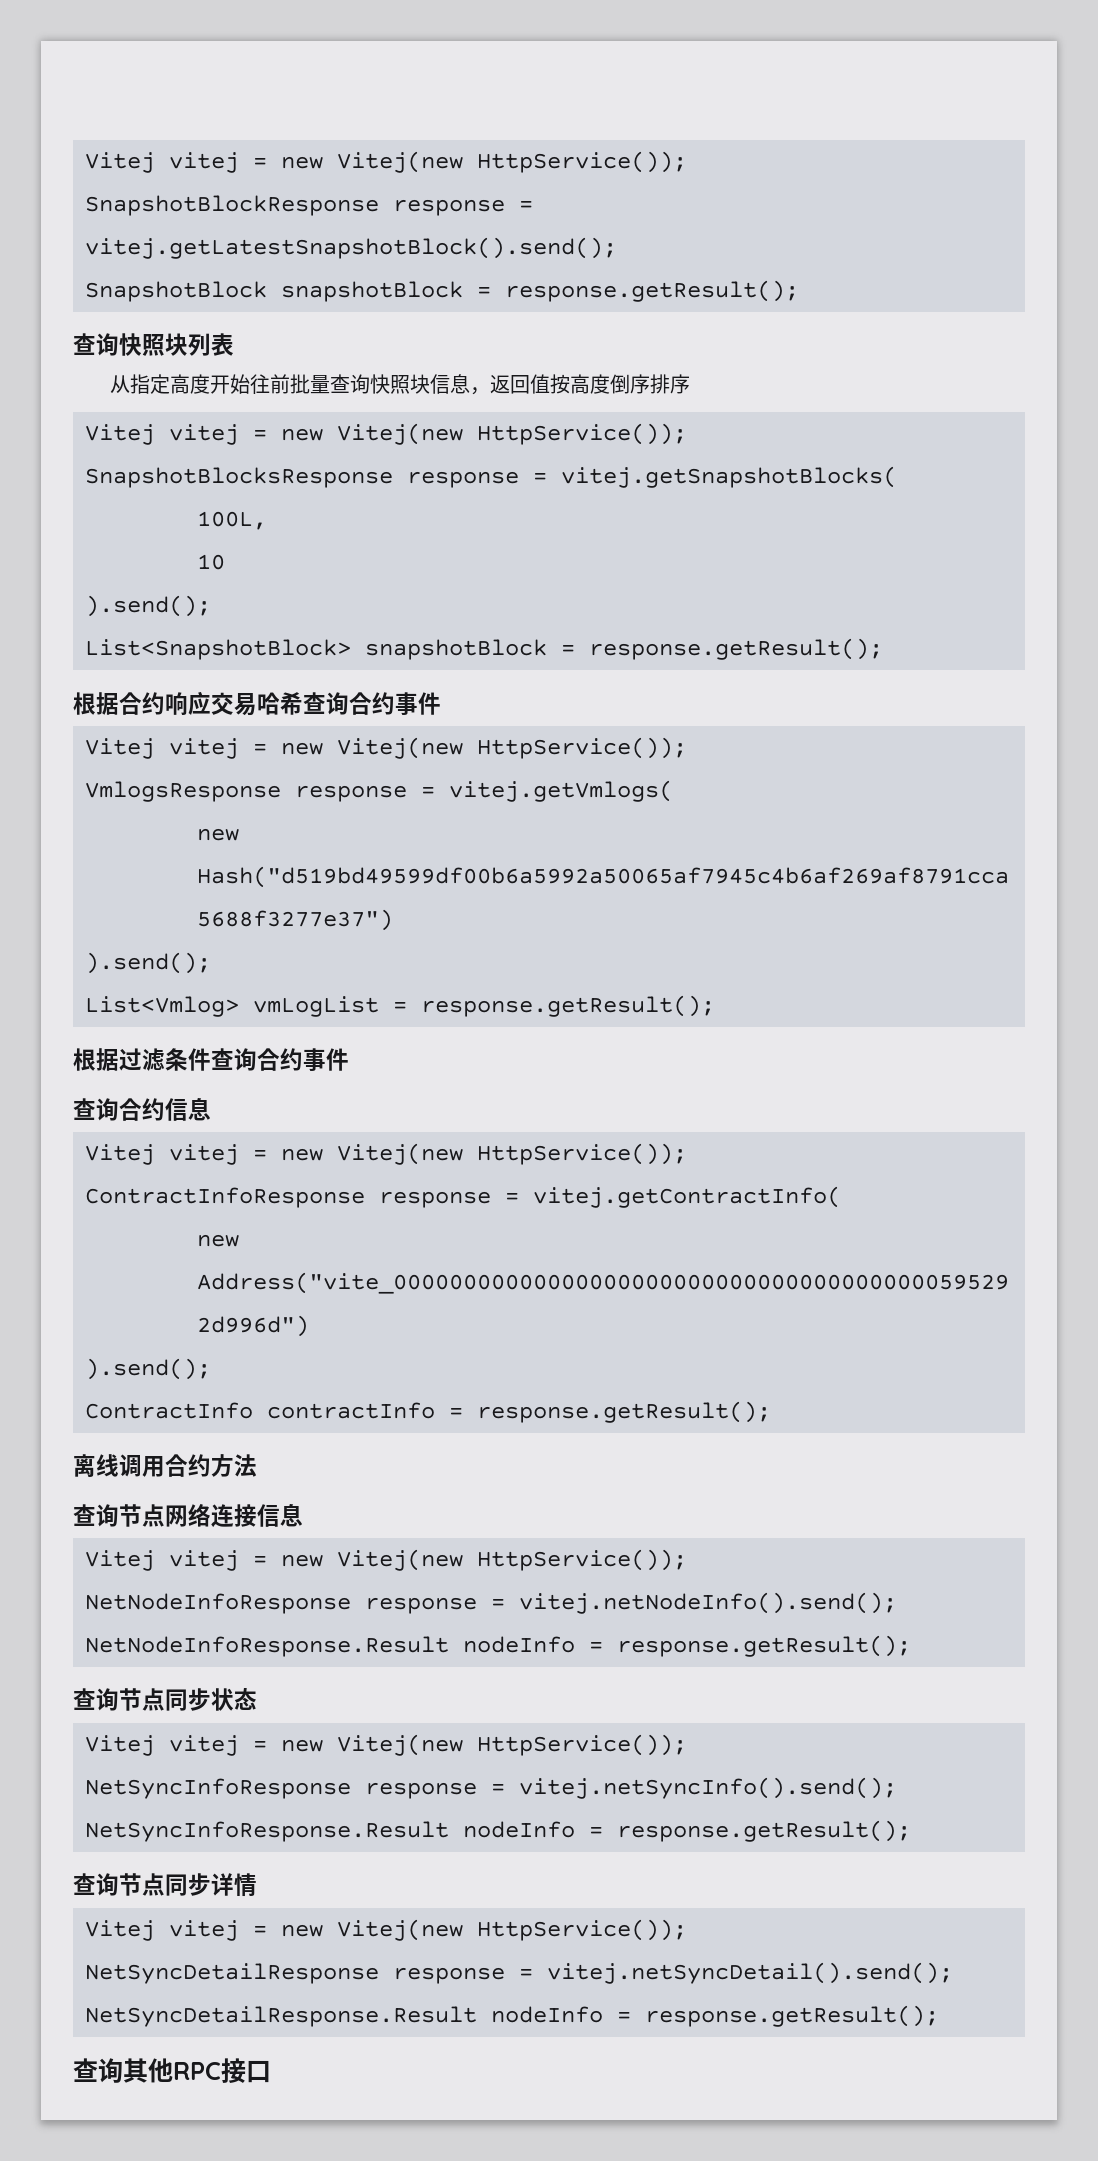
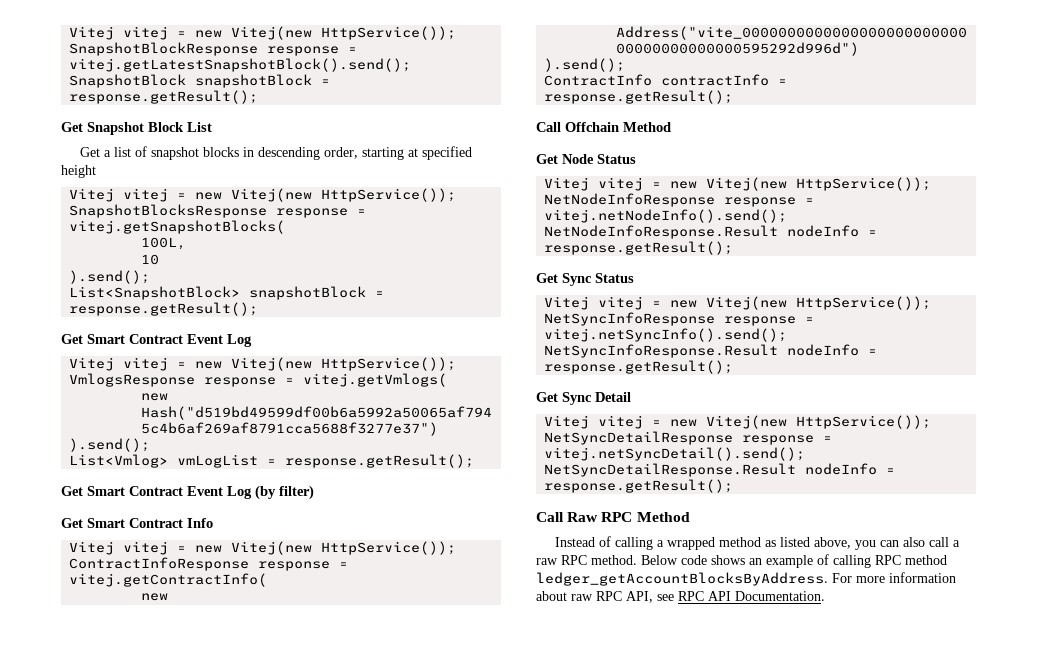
- 查询快照块列表
- 从指定高度开始往前批量查询快照块信息，返回值按高度倒序排序
+ Get Snapshot Block List
+ Get a list of snapshot blocks in descending order, starting at specified height
  List<SnapshotBlock> snapshotBlock = response.getResult();
- 根据合约响应交易哈希查询合约事件
+ Get Smart Contract Event Log
- 根据过滤条件查询合约事件
- 查询合约信息
+ Get Smart Contract Event Log (by filter)
+ Get Smart Contract Info
- 离线调用合约方法
- 查询节点网络连接信息
+ Call Offchain Method
+ Get Node Status
- 查询节点同步状态
+ Get Sync Status
- 查询节点同步详情
+ Get Sync Detail
- 查询其他RPC接口
+ Call Raw RPC Method
+ Instead of calling a wrapped method as listed above, you can also call a raw RPC method. Below code shows an example of calling RPC method ledger_getAccountBlocksByAddress. For more information about raw RPC API, see RPC API Documentation.

